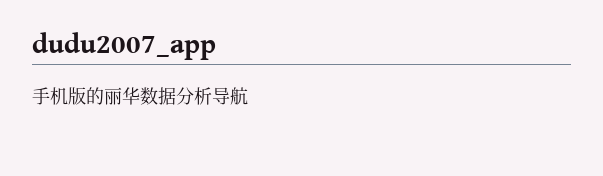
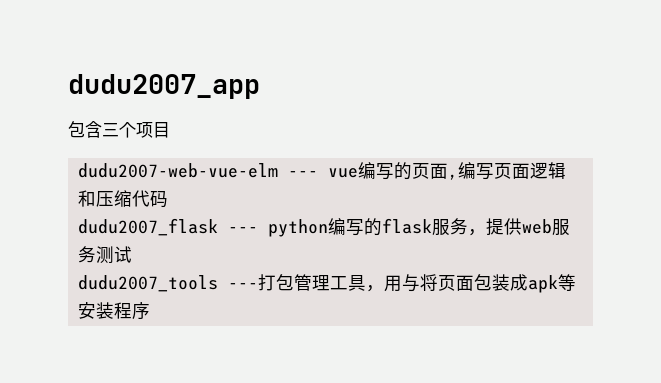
- 手机版的丽华数据分析导航
+ 包含三个项目
+ dudu2007-web-vue-elm --- vue编写的页面,编写页面逻辑和压缩代码
+ dudu2007_flask --- python编写的flask服务，提供web服务测试
+ dudu2007_tools ---打包管理工具，用与将页面包装成apk等安装程序

